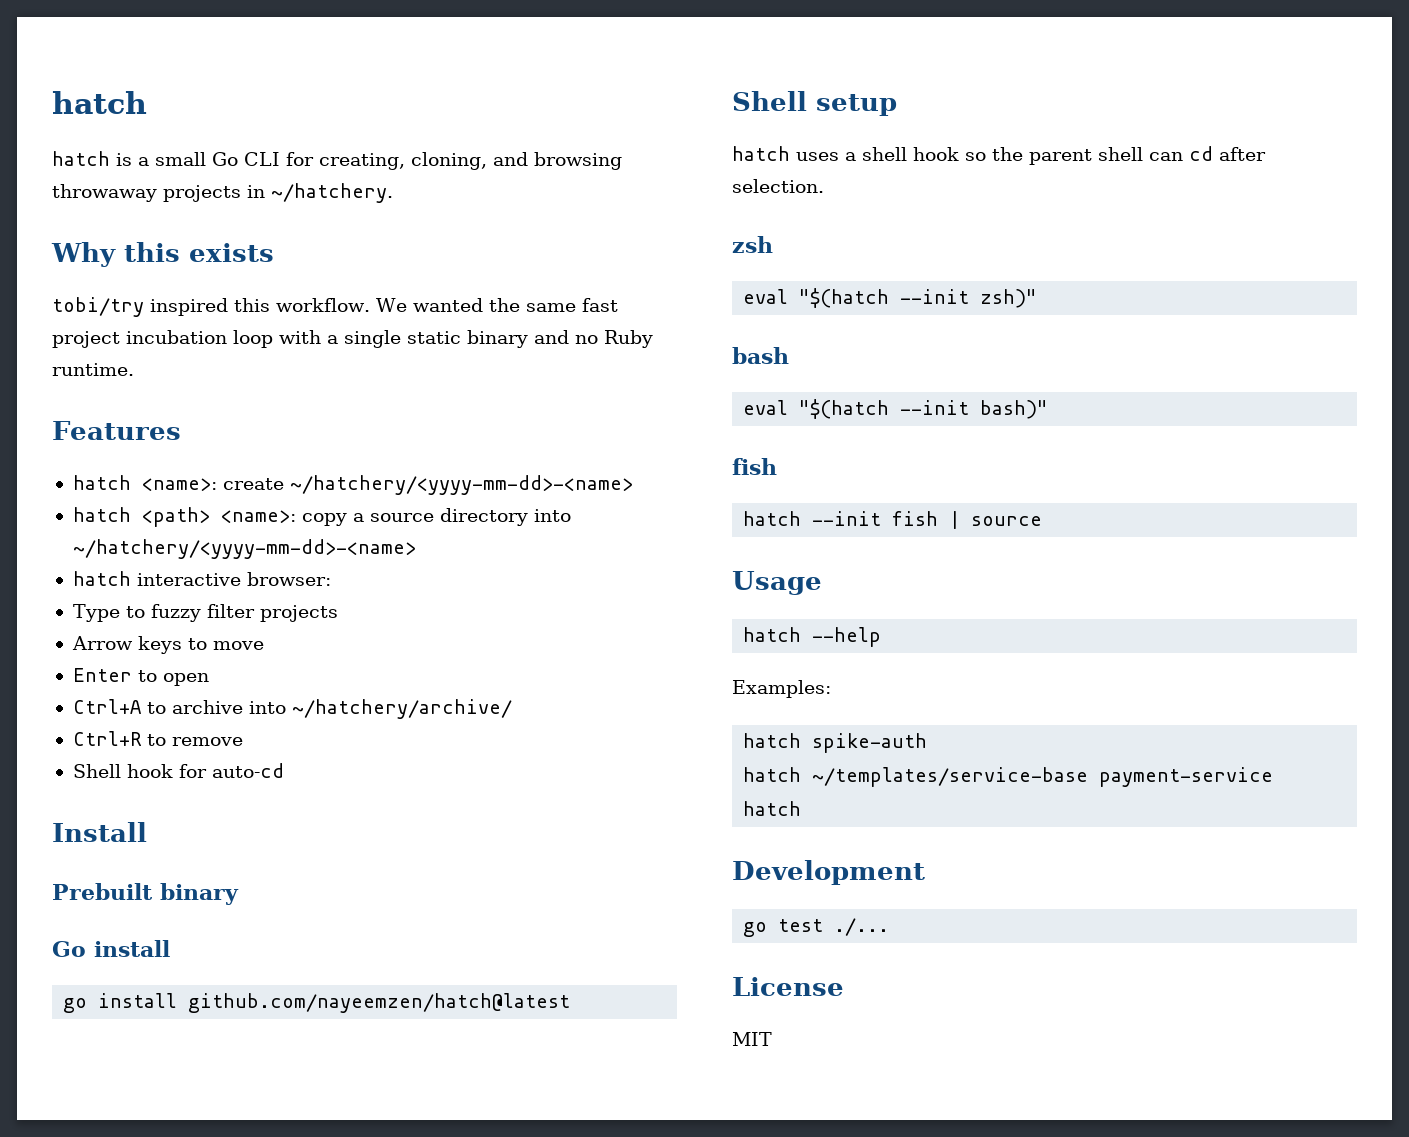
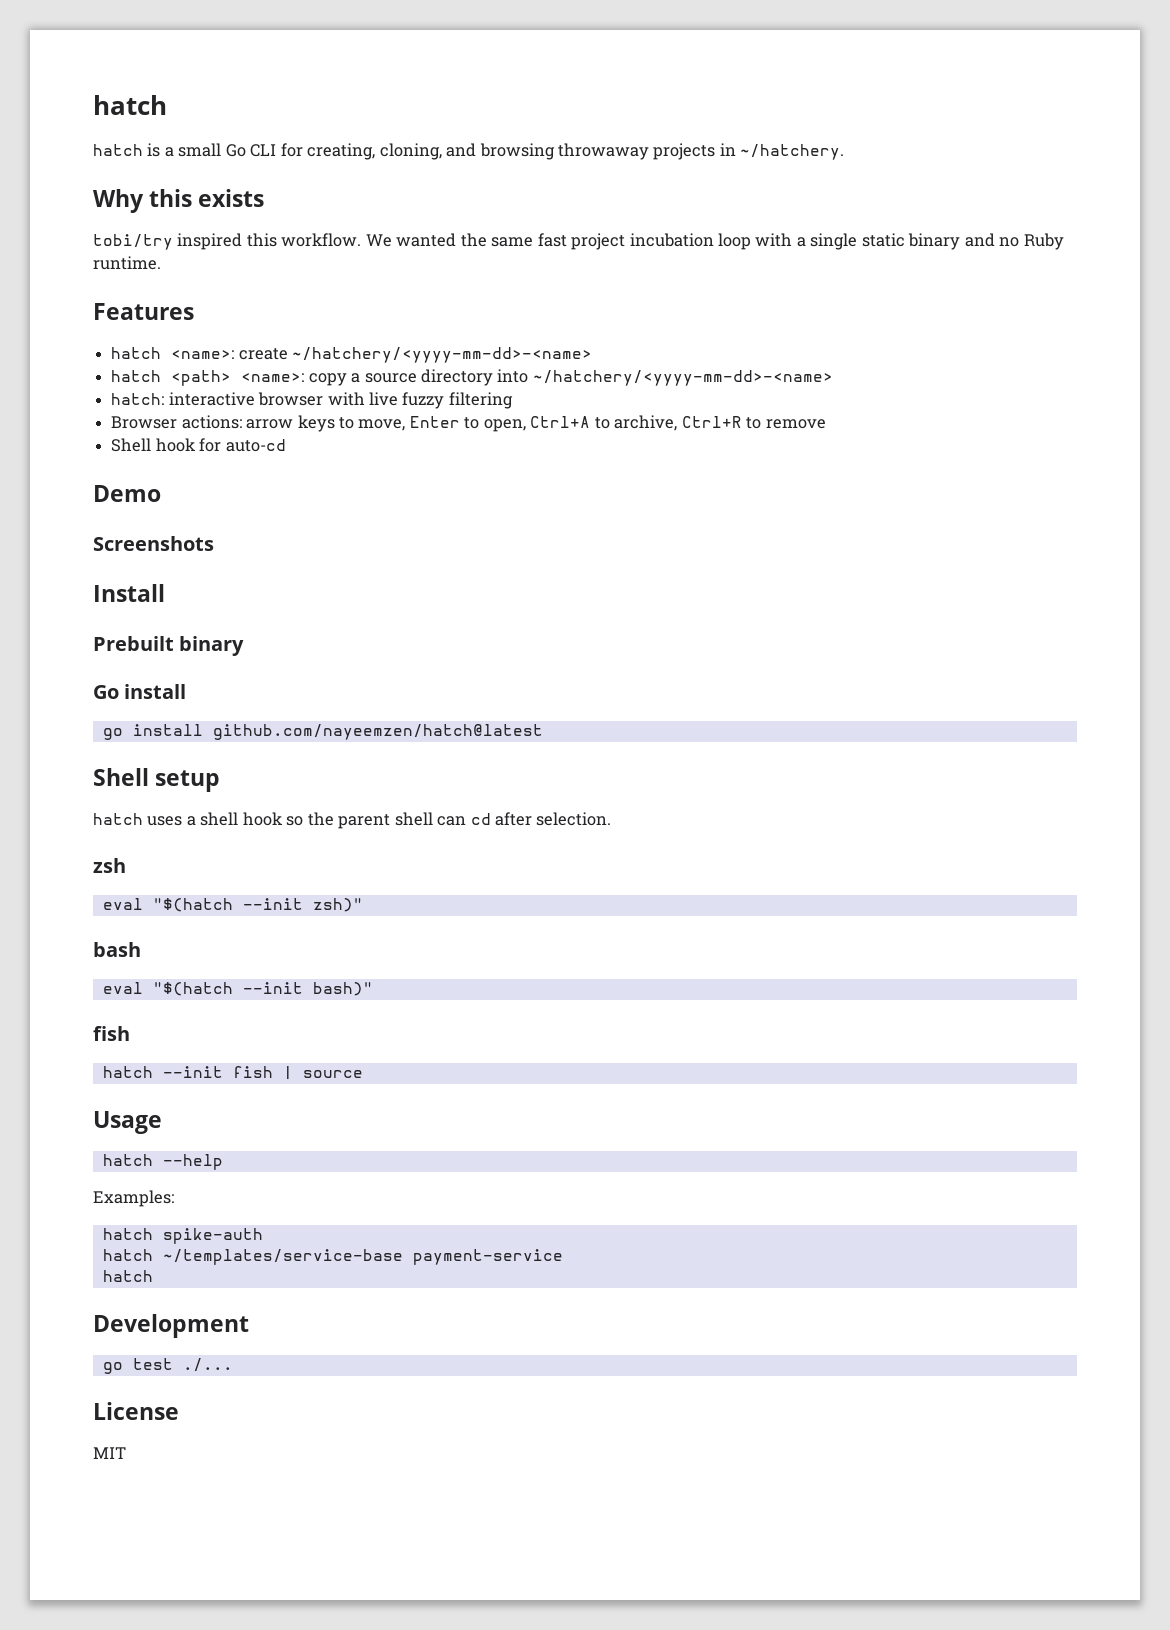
- hatch interactive browser:
- Type to fuzzy filter projects
- Arrow keys to move
- Enter to open
- Ctrl+A to archive into ~/hatchery/archive/
- Ctrl+R to remove
+ hatch: interactive browser with live fuzzy filtering
+ Browser actions: arrow keys to move, Enter to open, Ctrl+A to archive, Ctrl+R to remove
+ Demo
+ Screenshots

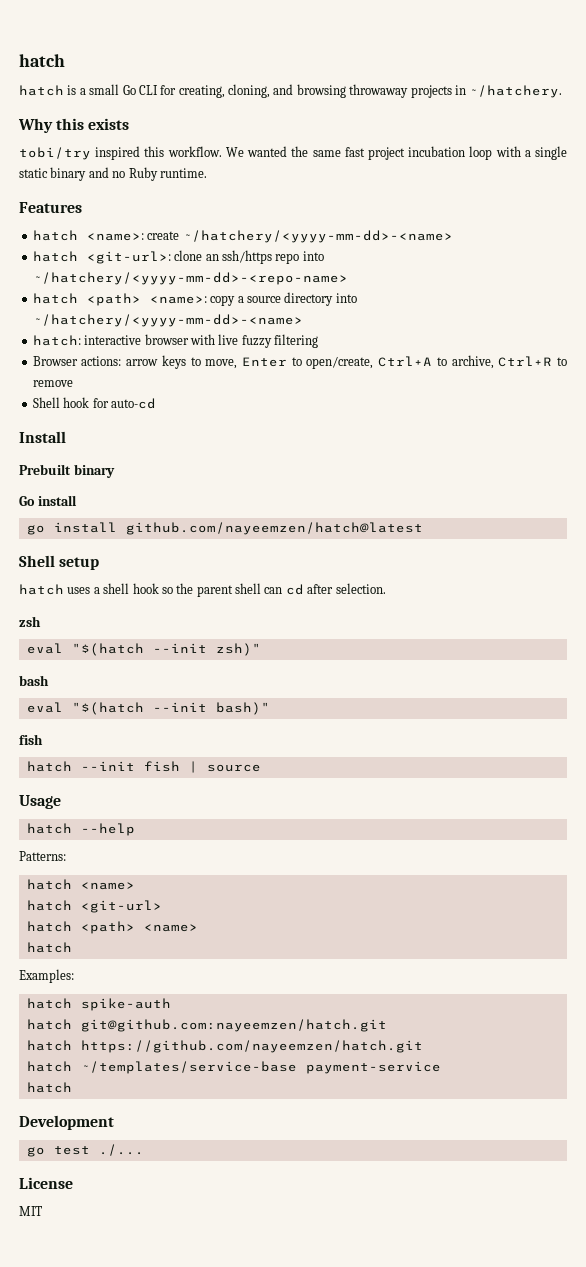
+ hatch <git-url>: clone an ssh/https repo into ~/hatchery/<yyyy-mm-dd>-<repo-name>
- Browser actions: arrow keys to move, Enter to open, Ctrl+A to archive, Ctrl+R to remove
+ Browser actions: arrow keys to move, Enter to open/create, Ctrl+A to archive, Ctrl+R to remove
- Demo
- Screenshots
+ Patterns:
+ hatch <name>
+ hatch <git-url>
+ hatch <path> <name>
+ hatch
+ hatch git@github.com:nayeemzen/hatch.git
+ hatch https://github.com/nayeemzen/hatch.git

